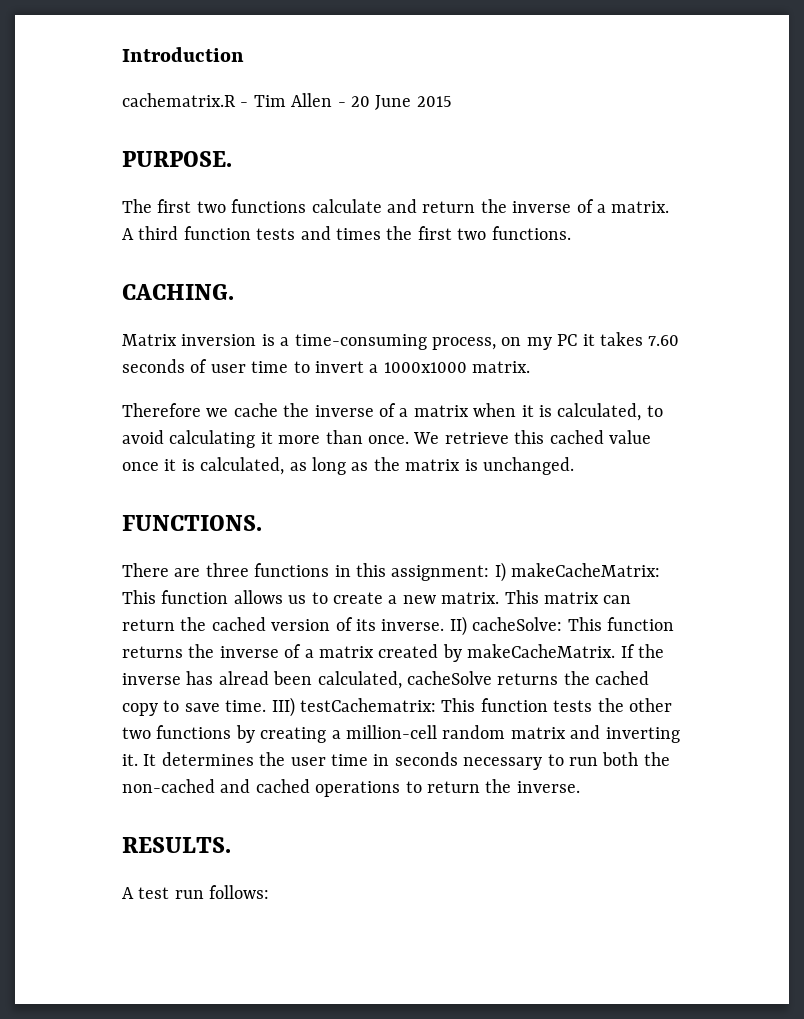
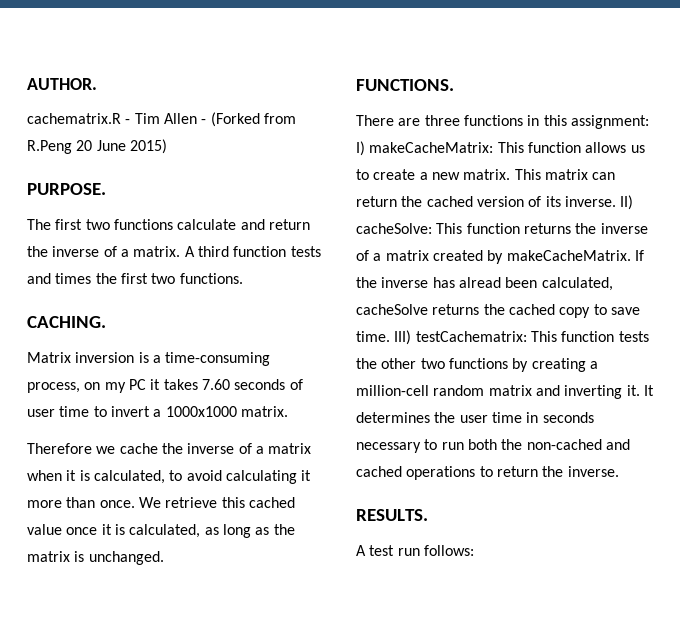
- Introduction
+ AUTHOR.
- cachematrix.R - Tim Allen - 20 June 2015
+ cachematrix.R - Tim Allen - (Forked from R.Peng 20 June 2015)

